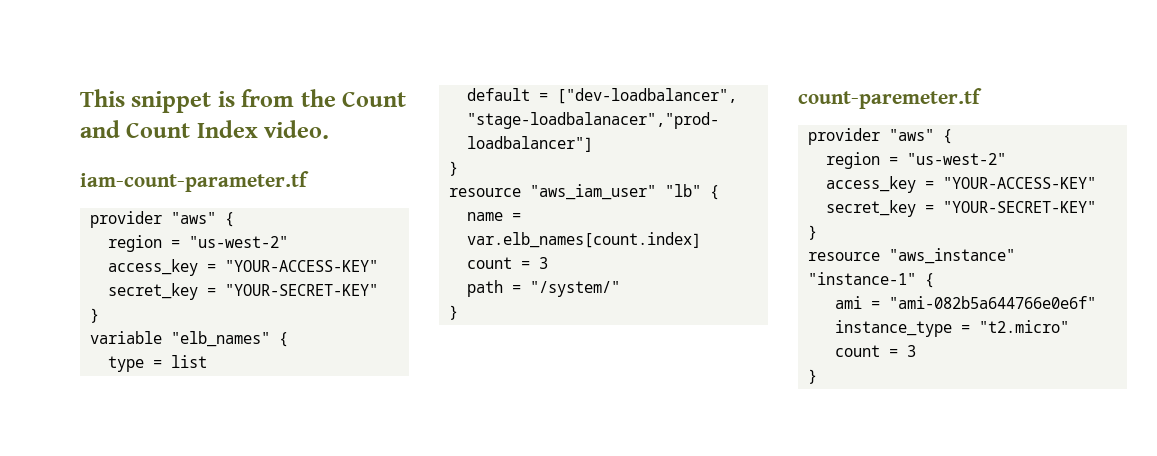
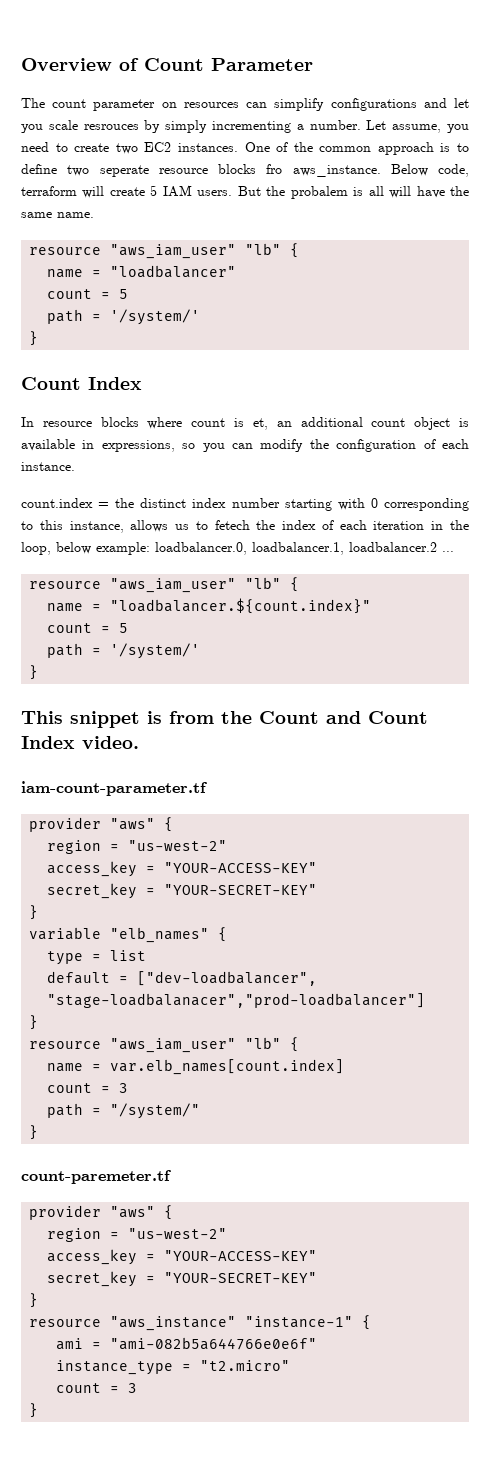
+ Overview of Count Parameter
+ The count parameter on resources can simplify configurations and let you scale resrouces by simply incrementing a number. Let assume, you need to create two EC2 instances. One of the common approach is to define two seperate resource blocks fro aws_instance. Below code, terraform will create 5 IAM users. But the probalem is all will have the same name.
+ resource "aws_iam_user" "lb" {
+ name = "loadbalancer"
+ count = 5
+ path = '/system/'
+ }
+ Count Index
+ In resource blocks where count is et, an additional count object is available in expressions, so you can modify the configuration of each instance.
+ count.index = the distinct index number starting with 0 corresponding to this instance, allows us to fetech the index of each iteration in the loop, below example: loadbalancer.0, loadbalancer.1, loadbalancer.2 ...
+ resource "aws_iam_user" "lb" {
+ name = "loadbalancer.${count.index}"
+ count = 5
+ path = '/system/'
+ }

